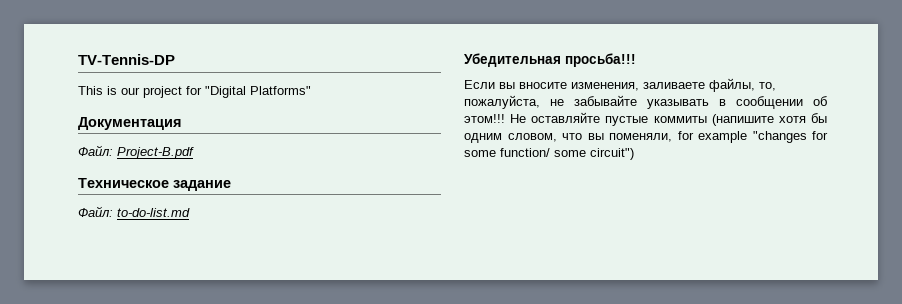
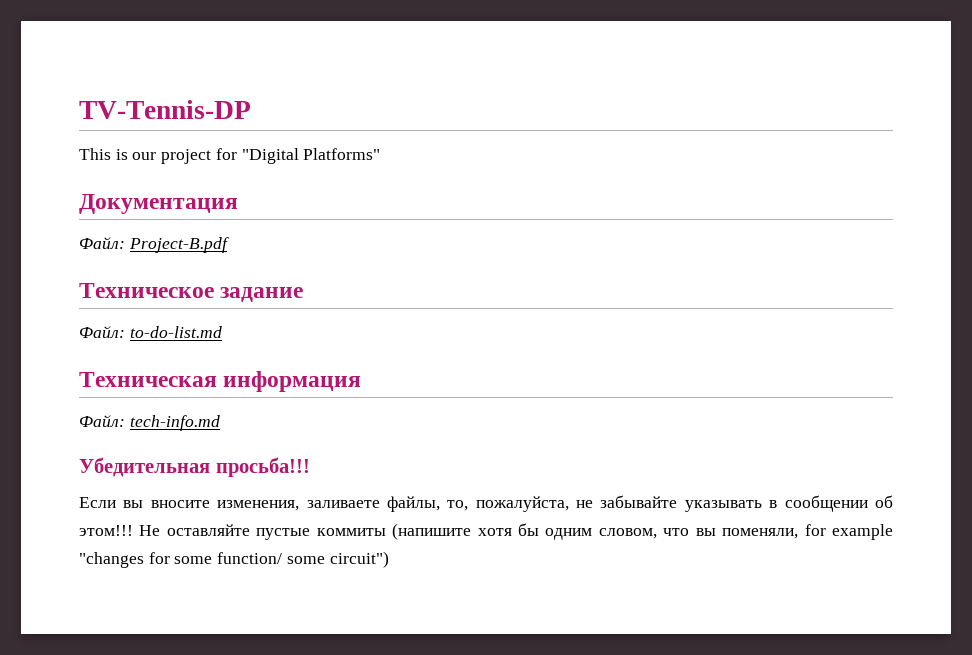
+ Техническая информация
+ Файл: tech-info.md

